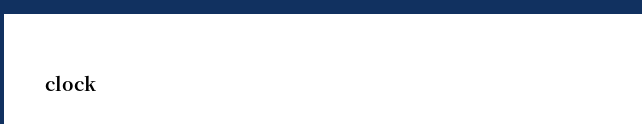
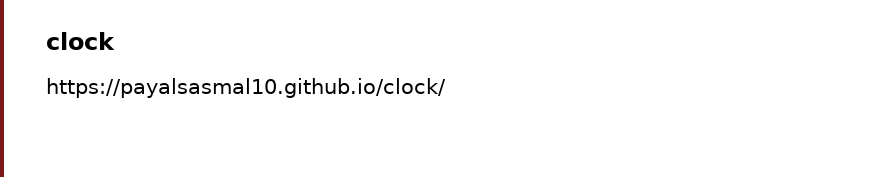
+ https://payalsasmal10.github.io/clock/

